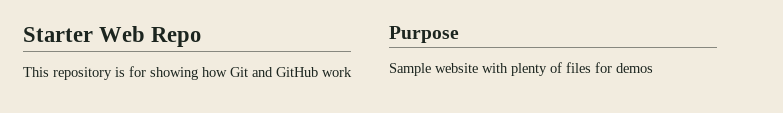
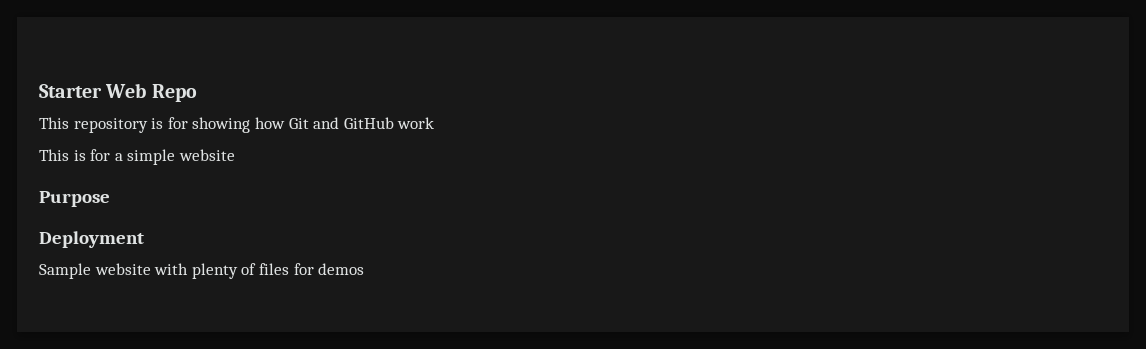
+ This is for a simple website
+ Deployment

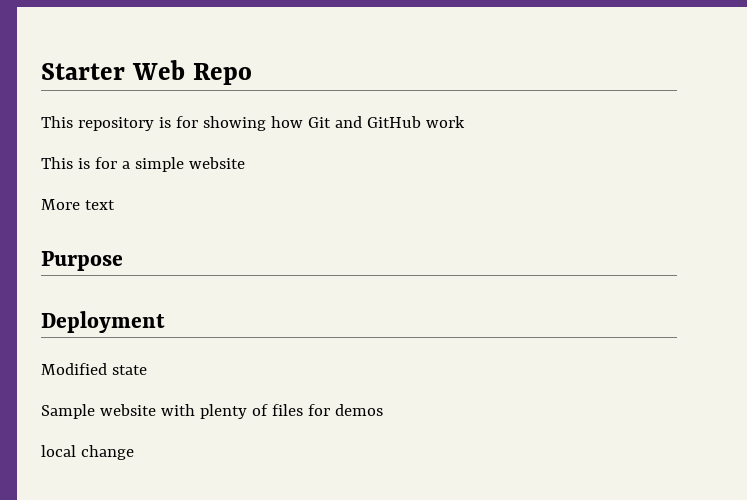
+ More text
+ Modified state
+ local change

